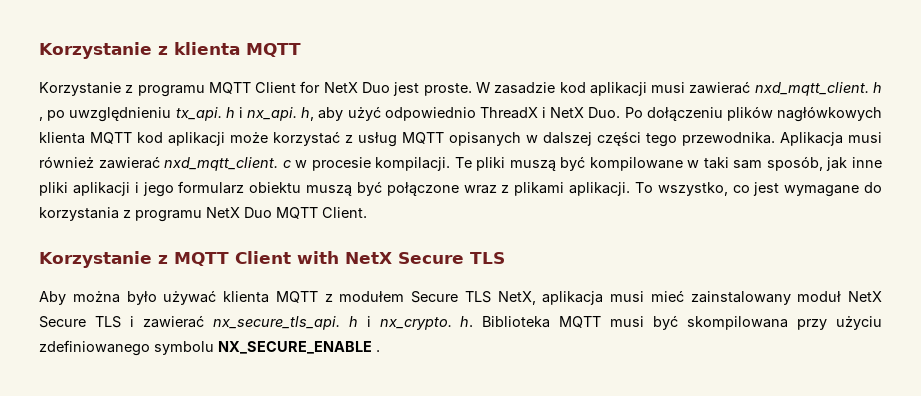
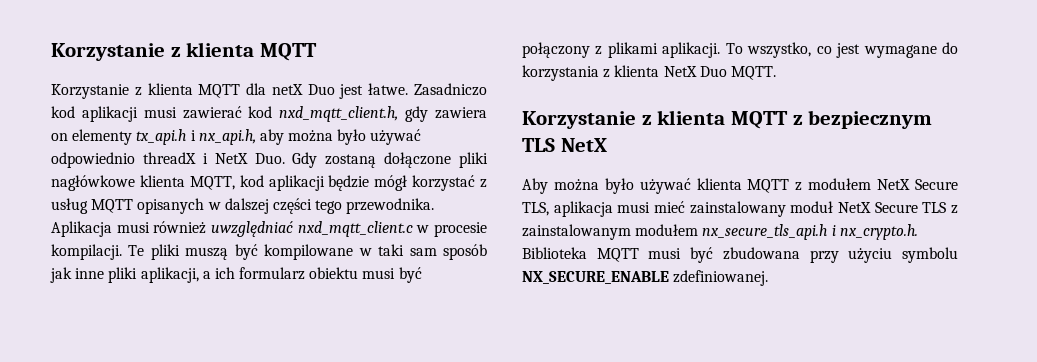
- Korzystanie z programu MQTT Client for NetX Duo jest proste. W zasadzie kod aplikacji musi zawierać nxd_mqtt_client. h , po uwzględnieniu tx_api. h i nx_api. h, aby użyć odpowiednio ThreadX i NetX Duo. Po dołączeniu plików nagłówkowych klienta MQTT kod aplikacji może korzystać z usług MQTT opisanych w dalszej części tego przewodnika.
+ Korzystanie z klienta MQTT dla netX Duo jest łatwe. Zasadniczo kod aplikacji musi zawierać kod nxd_mqtt_client.h, gdy zawiera on elementy tx_api.h i nx_api.h, aby można było używać odpowiednio threadX i NetX Duo. Gdy zostaną dołączone pliki nagłówkowe klienta MQTT, kod aplikacji będzie mógł korzystać z usług MQTT opisanych w dalszej części tego przewodnika.
- Aplikacja musi również zawierać nxd_mqtt_client. c w procesie kompilacji.
+ Aplikacja musi również uwzględniać nxd_mqtt_client.c w procesie kompilacji.
- Te pliki muszą być kompilowane w taki sam sposób, jak inne pliki aplikacji i jego formularz obiektu muszą być połączone wraz z plikami aplikacji.
+ Te pliki muszą być kompilowane w taki sam sposób jak inne pliki aplikacji, a ich formularz obiektu musi być połączony z plikami aplikacji.
- To wszystko, co jest wymagane do korzystania z programu NetX Duo MQTT Client.
- Korzystanie z MQTT Client with NetX Secure TLS
+ To wszystko, co jest wymagane do korzystania z klienta NetX Duo MQTT.
+ Korzystanie z klienta MQTT z bezpiecznym TLS NetX
- Aby można było używać klienta MQTT z modułem Secure TLS NetX, aplikacja musi mieć zainstalowany moduł NetX Secure TLS i zawierać nx_secure_tls_api. h i nx_crypto. h. Biblioteka MQTT musi być skompilowana przy użyciu zdefiniowanego symbolu NX_SECURE_ENABLE .
+ Aby można było używać klienta MQTT z modułem NetX Secure TLS, aplikacja musi mieć zainstalowany moduł NetX Secure TLS z zainstalowanym modułem nx_secure_tls_api.h i nx_crypto.h. Biblioteka MQTT musi być zbudowana przy użyciu symbolu NX_SECURE_ENABLE zdefiniowanej.

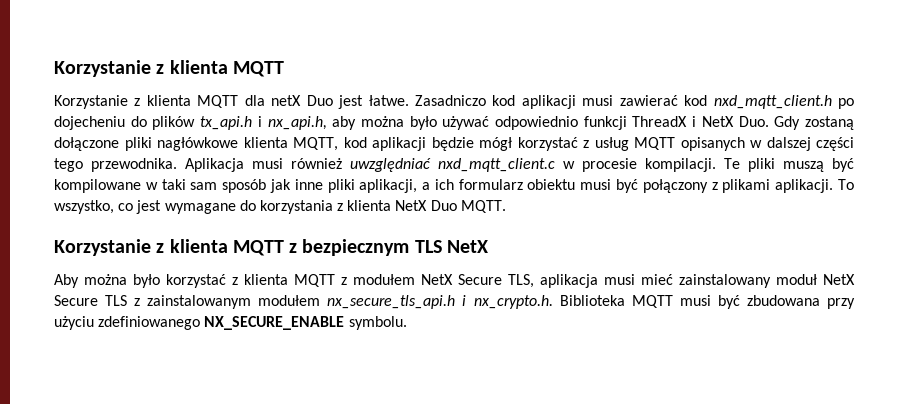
- Zasadniczo kod aplikacji musi zawierać kod nxd_mqtt_client.h, gdy zawiera on elementy tx_api.h i nx_api.h, aby można było używać odpowiednio threadX i NetX Duo. Gdy zostaną dołączone pliki nagłówkowe klienta MQTT, kod aplikacji będzie mógł korzystać z usług MQTT opisanych w dalszej części tego przewodnika.
+ Zasadniczo kod aplikacji musi zawierać kod nxd_mqtt_client.h po dojecheniu do plików tx_api.h i nx_api.h, aby można było używać odpowiednio funkcji ThreadX i NetX Duo. Gdy zostaną dołączone pliki nagłówkowe klienta MQTT, kod aplikacji będzie mógł korzystać z usług MQTT opisanych w dalszej części tego przewodnika.
- Aby można było używać klienta MQTT z modułem NetX Secure TLS, aplikacja musi mieć zainstalowany moduł NetX Secure TLS z zainstalowanym modułem nx_secure_tls_api.h i nx_crypto.h. Biblioteka MQTT musi być zbudowana przy użyciu symbolu NX_SECURE_ENABLE zdefiniowanej.
+ Aby można było korzystać z klienta MQTT z modułem NetX Secure TLS, aplikacja musi mieć zainstalowany moduł NetX Secure TLS z zainstalowanym modułem nx_secure_tls_api.h i nx_crypto.h. Biblioteka MQTT musi być zbudowana przy użyciu zdefiniowanego NX_SECURE_ENABLE symbolu.

